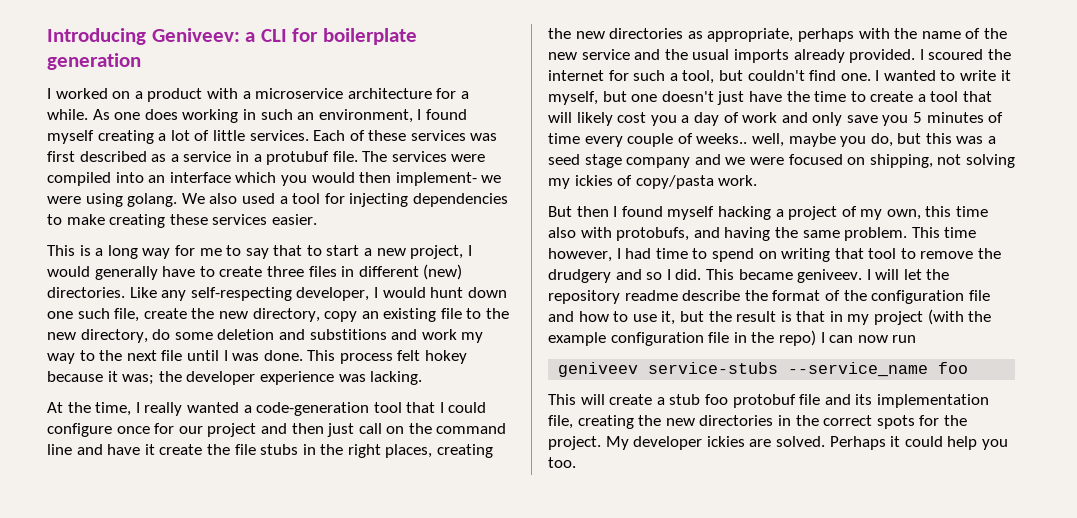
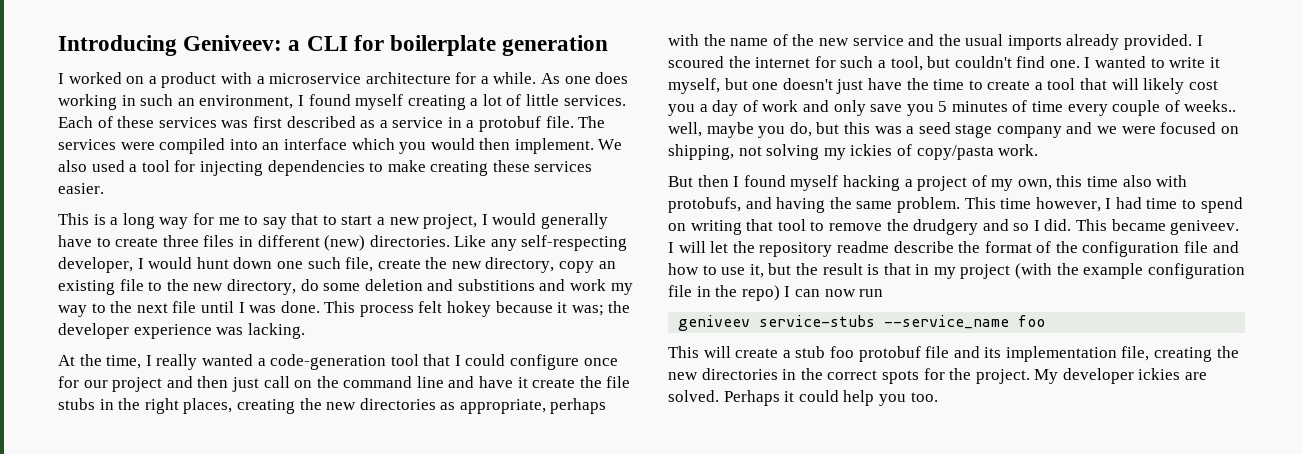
- Each of these services was first described as a service in a protubuf file.
+ Each of these services was first described as a service in a protobuf file.
- The services were compiled into an interface which you would then implement- we were using golang.
+ The services were compiled into an interface which you would then implement.

